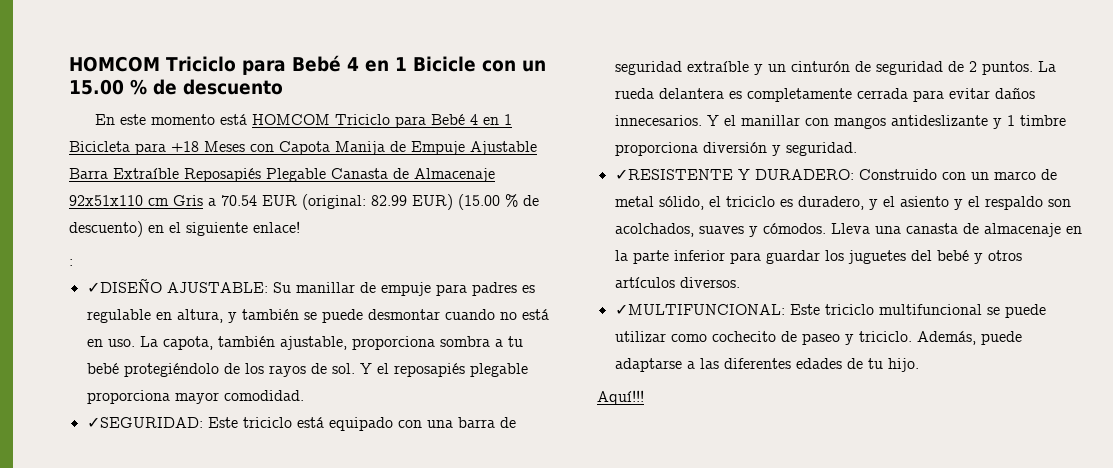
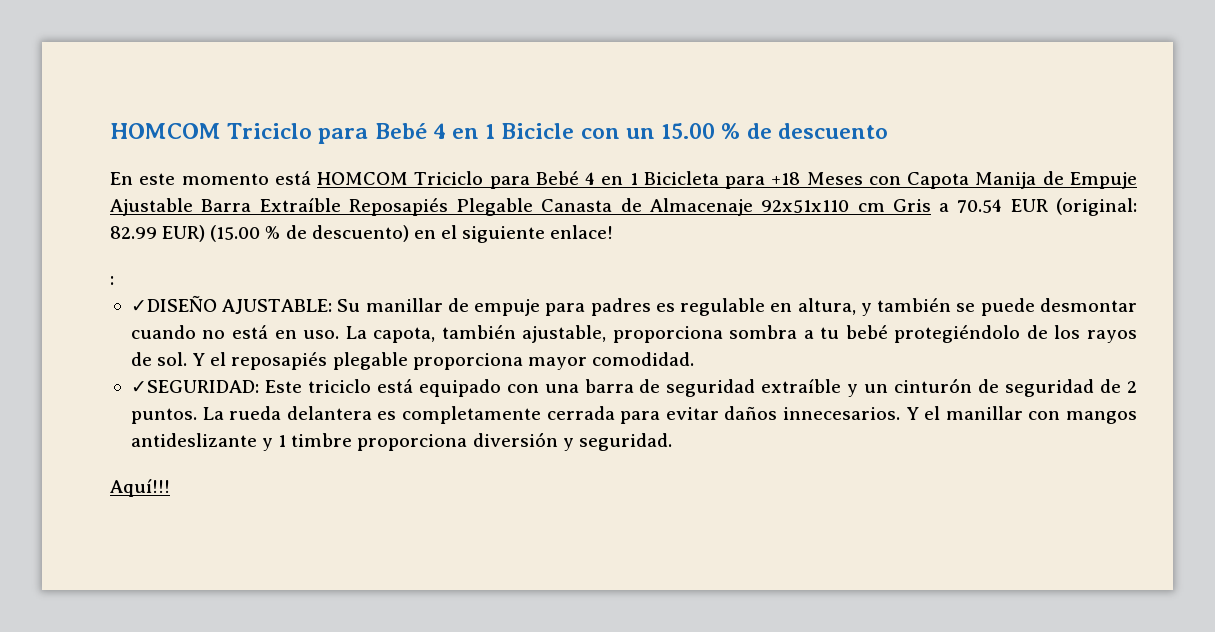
- ✓RESISTENTE Y DURADERO: Construido con un marco de metal sólido, el triciclo es duradero, y el asiento y el respaldo son acolchados, suaves y cómodos. Lleva una canasta de almacenaje en la parte inferior para guardar los juguetes del bebé y otros artículos diversos.
- ✓MULTIFUNCIONAL: Este triciclo multifuncional se puede utilizar como cochecito de paseo y triciclo. Además, puede adaptarse a las diferentes edades de tu hijo.

